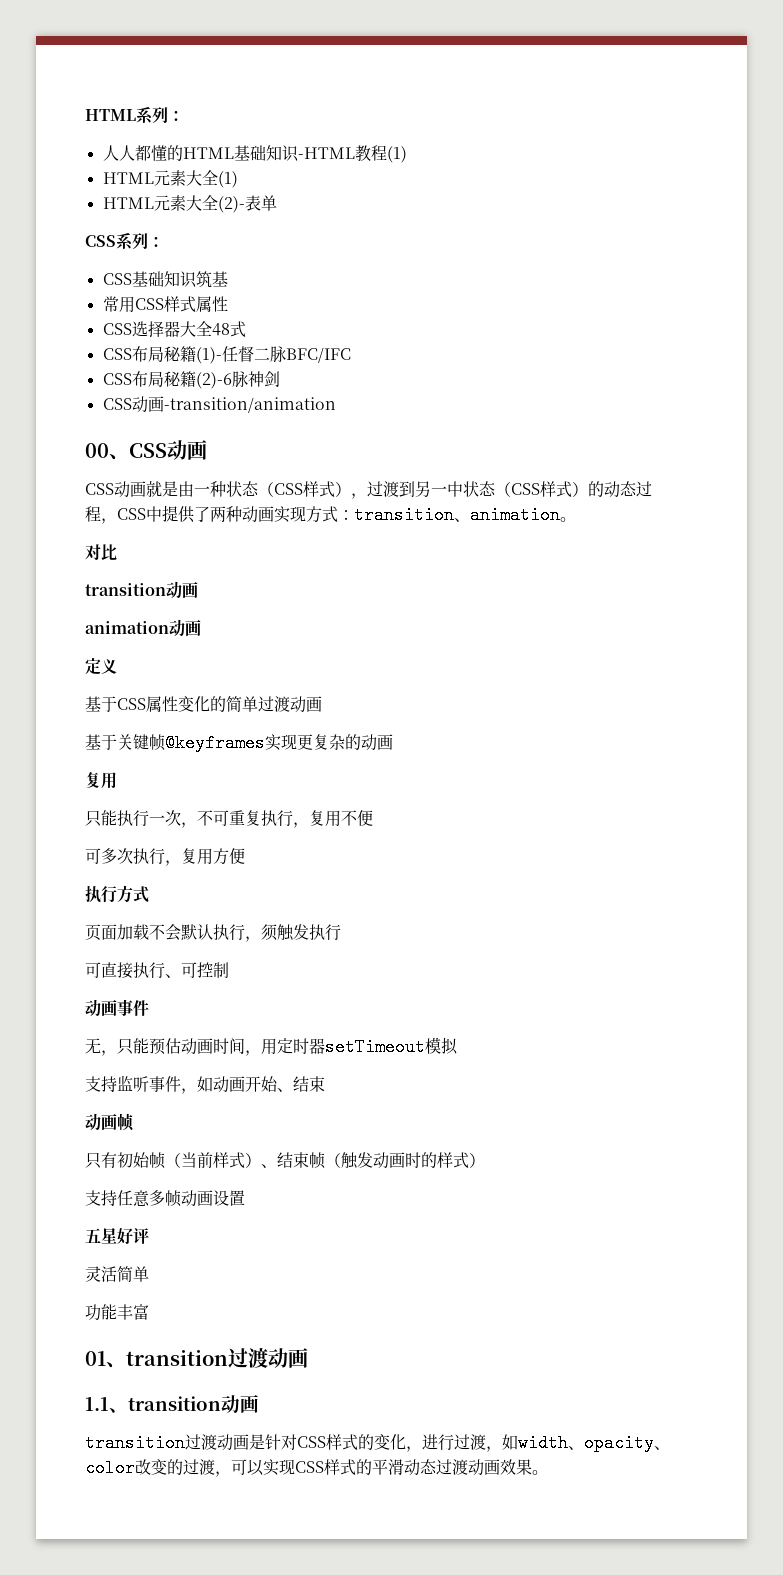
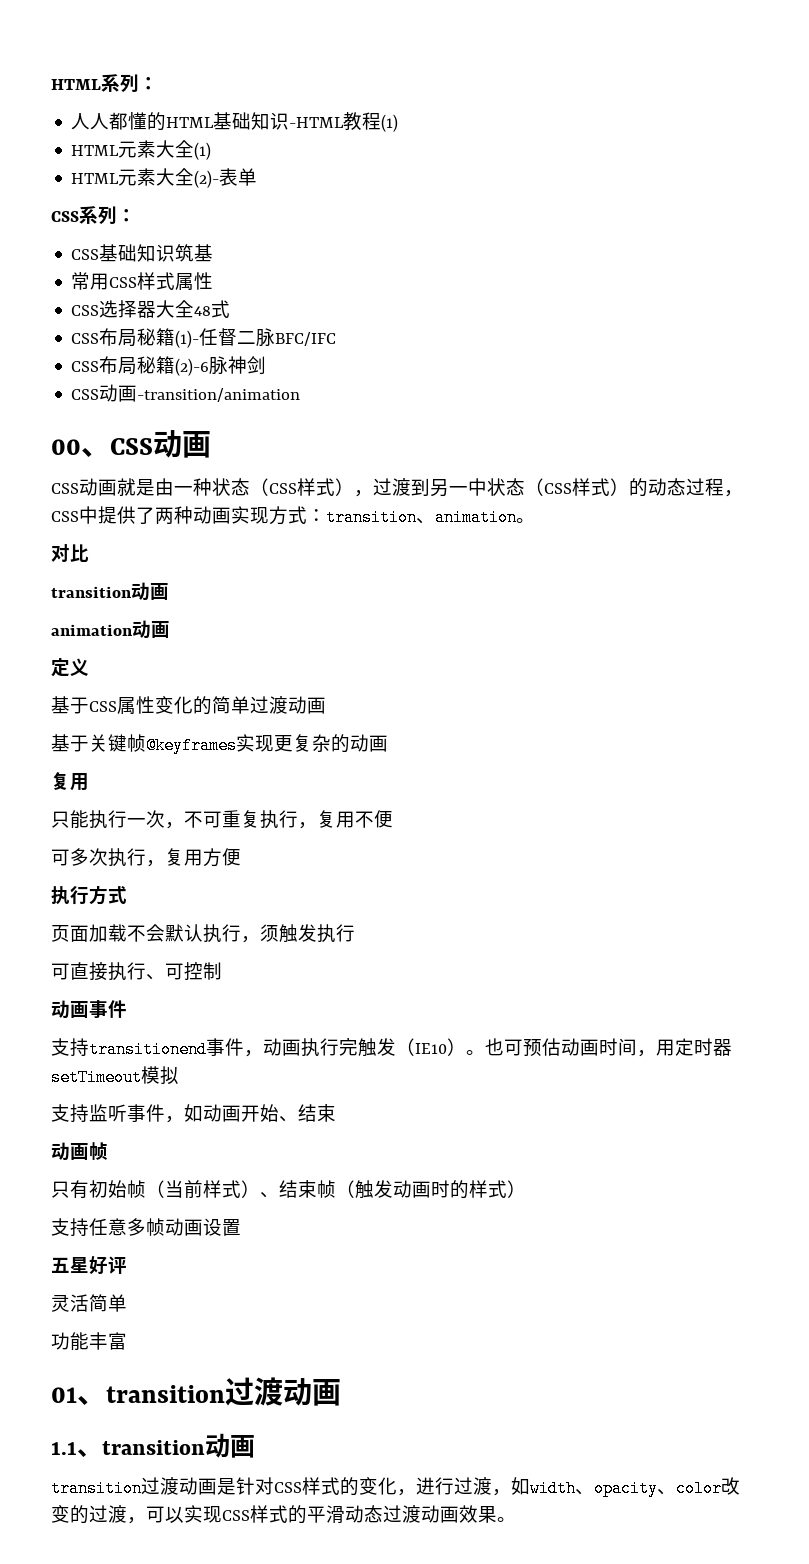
- 无，只能预估动画时间，用定时器setTimeout模拟
+ 支持transitionend事件，动画执行完触发（IE10）。也可预估动画时间，用定时器setTimeout模拟

